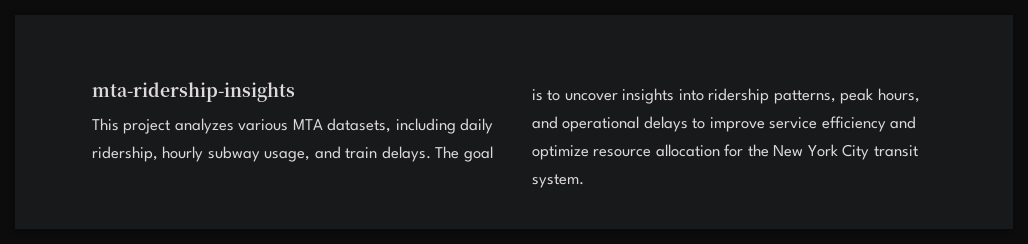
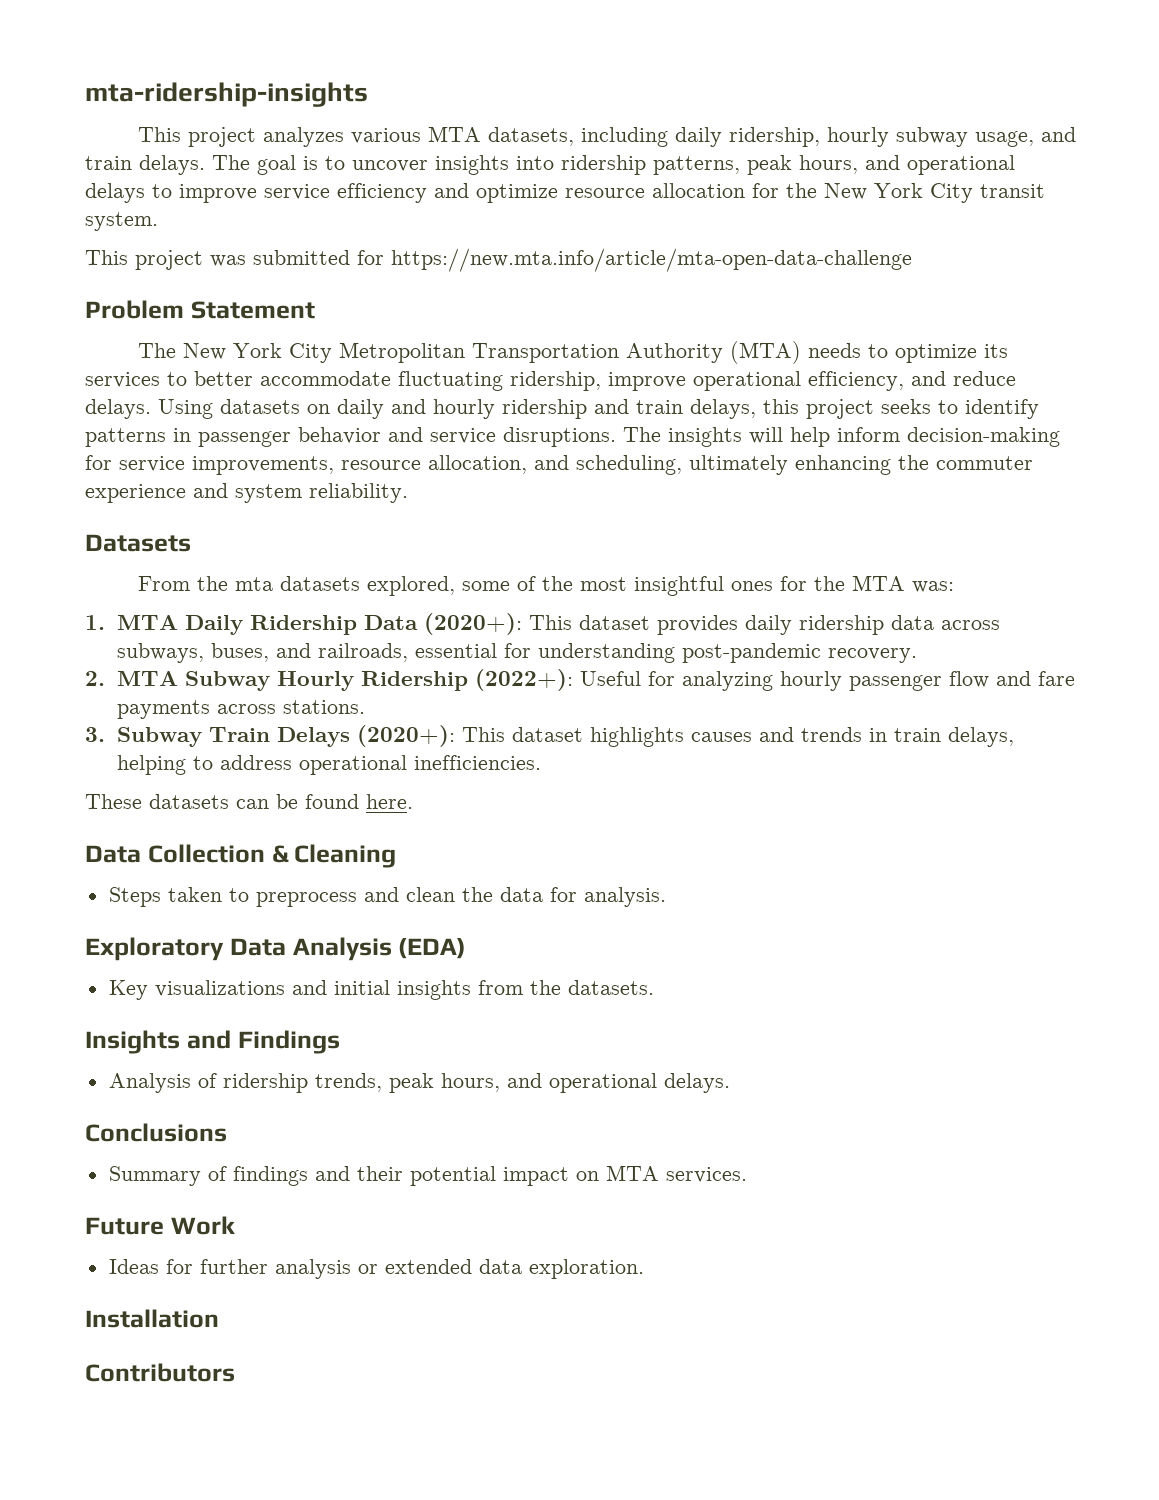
+ This project was submitted for https://new.mta.info/article/mta-open-data-challenge
+ Problem Statement
+ The New York City Metropolitan Transportation Authority (MTA) needs to optimize its services to better accommodate fluctuating ridership, improve operational efficiency, and reduce delays. Using datasets on daily and hourly ridership and train delays, this project seeks to identify patterns in passenger behavior and service disruptions. The insights will help inform decision-making for service improvements, resource allocation, and scheduling, ultimately enhancing the commuter experience and system reliability.
+ Datasets
+ From the mta datasets explored, some of the most insightful ones for the MTA was:
+ 1. MTA Daily Ridership Data (2020+): This dataset provides daily ridership data across subways, buses, and railroads, essential for understanding post-pandemic recovery.
+ 2. MTA Subway Hourly Ridership (2022+): Useful for analyzing hourly passenger flow and fare payments across stations.
+ 3. Subway Train Delays (2020+): This dataset highlights causes and trends in train delays, helping to address operational inefficiencies.
+ These datasets can be found here.
+ Data Collection & Cleaning
+ Steps taken to preprocess and clean the data for analysis.
+ Exploratory Data Analysis (EDA)
+ Key visualizations and initial insights from the datasets.
+ Insights and Findings
+ Analysis of ridership trends, peak hours, and operational delays.
+ Conclusions
+ Summary of findings and their potential impact on MTA services.
+ Future Work
+ Ideas for further analysis or extended data exploration.
+ Installation
+ Contributors

